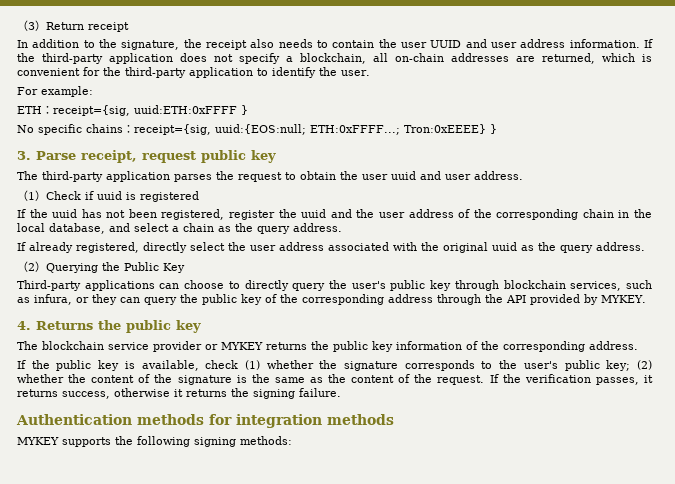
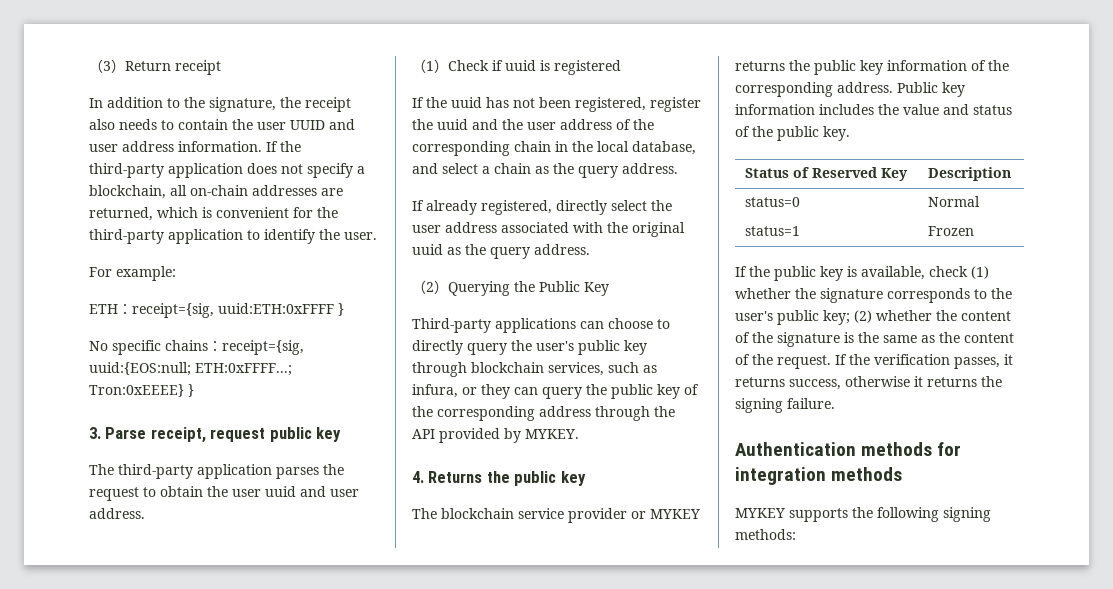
+ Public key information includes the value and status of the public key.
+ Status of Reserved Key | Description
+ status=0 | Normal
+ status=1 | Frozen

